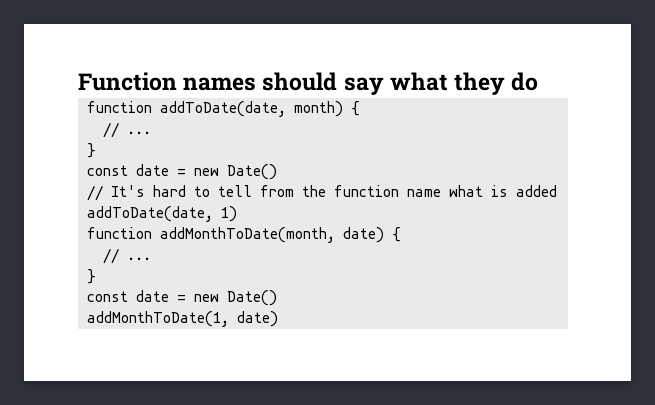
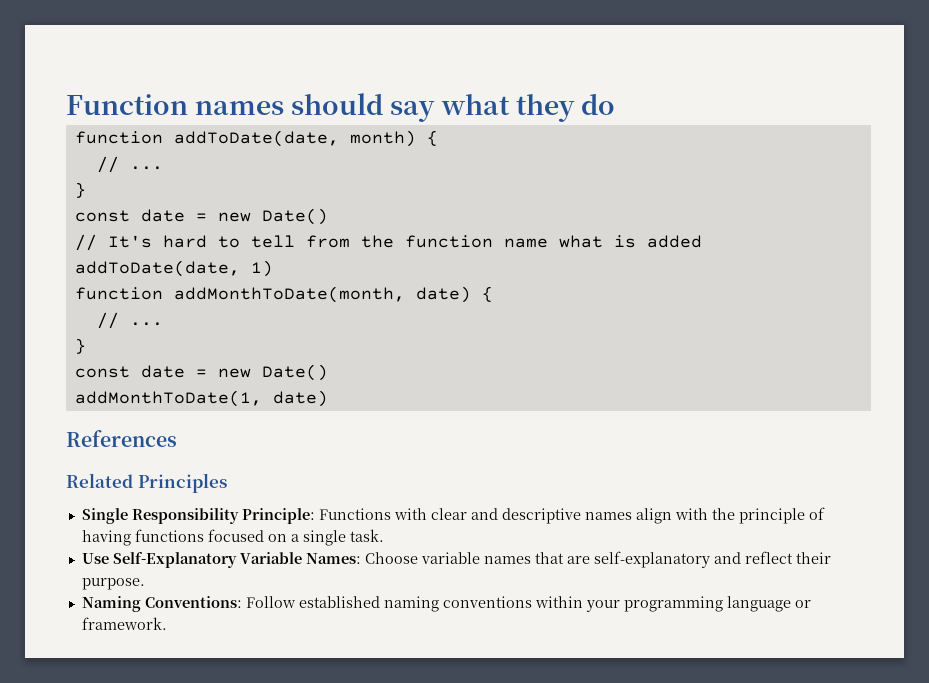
+ References
+ Related Principles
+ Single Responsibility Principle: Functions with clear and descriptive names align with the principle of having functions focused on a single task.
+ Use Self-Explanatory Variable Names: Choose variable names that are self-explanatory and reflect their purpose.
+ Naming Conventions: Follow established naming conventions within your programming language or framework.

